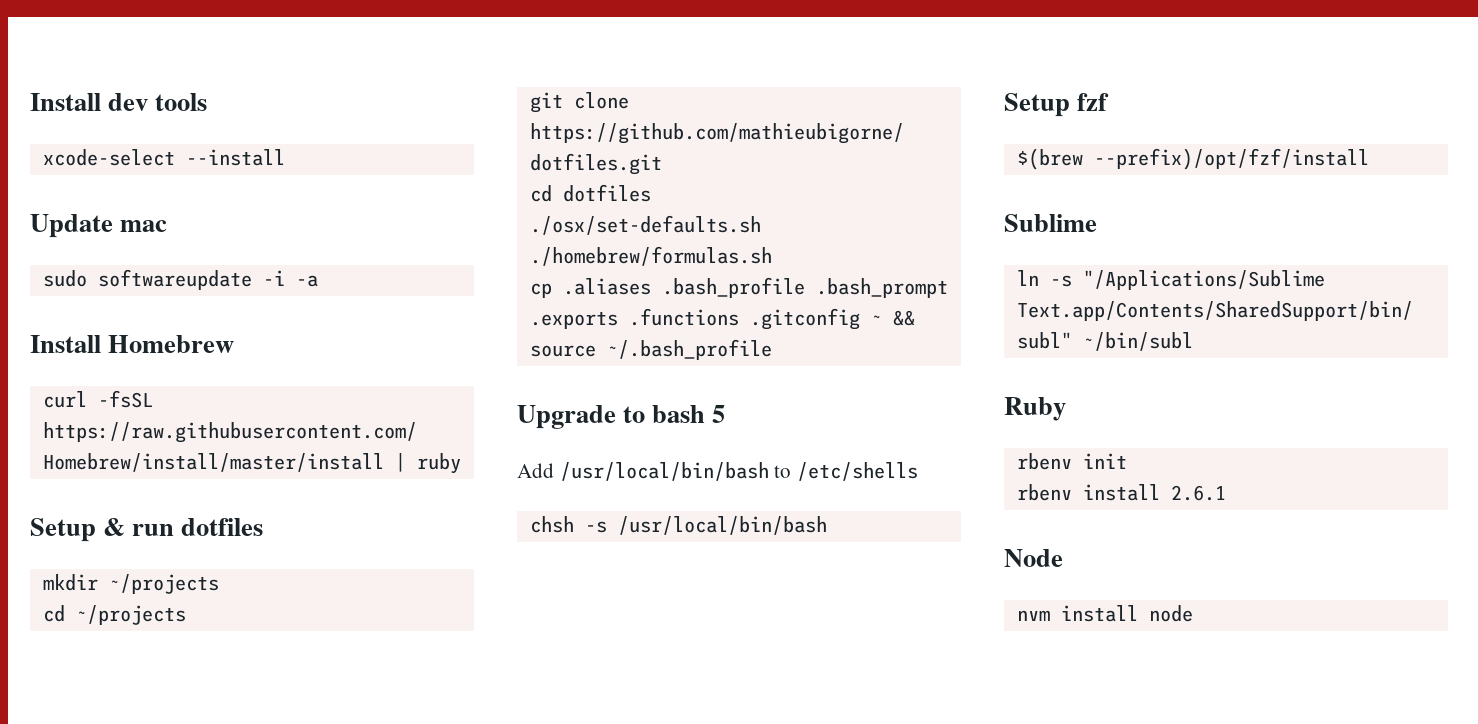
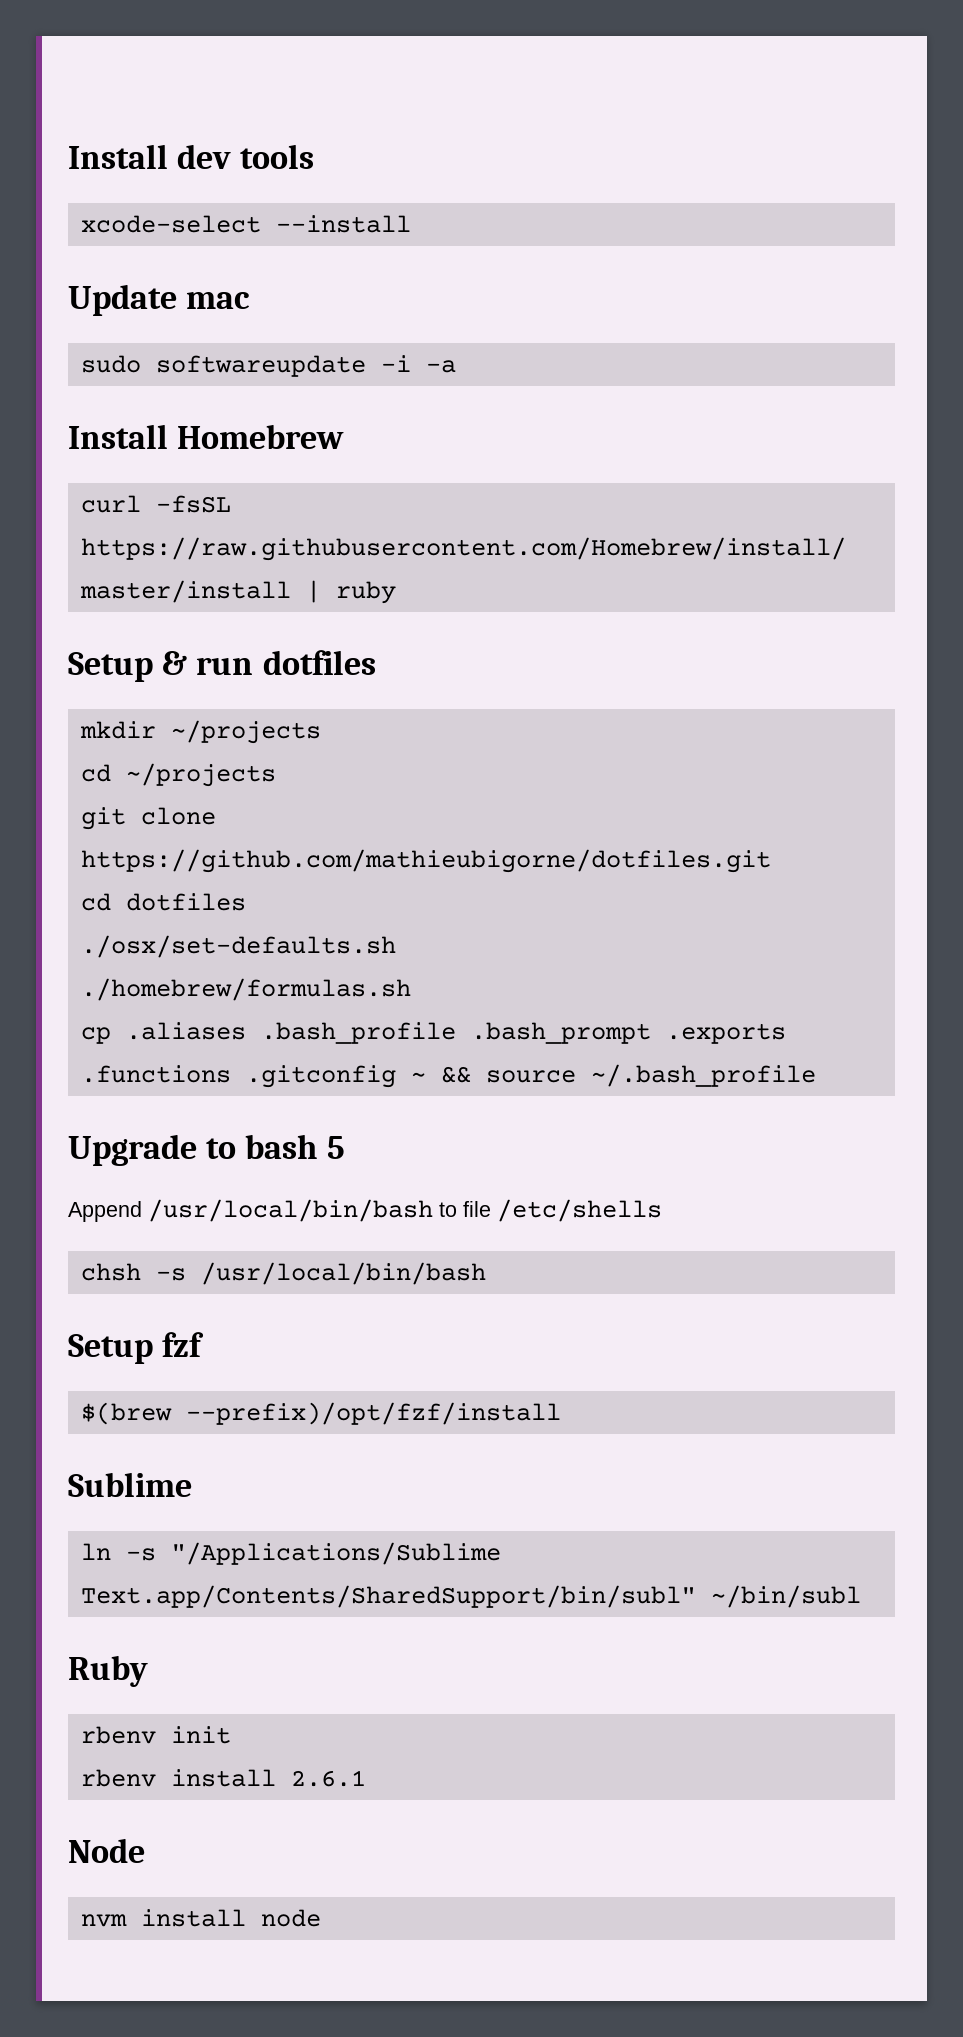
- Add /usr/local/bin/bash to /etc/shells
+ Append /usr/local/bin/bash to file /etc/shells

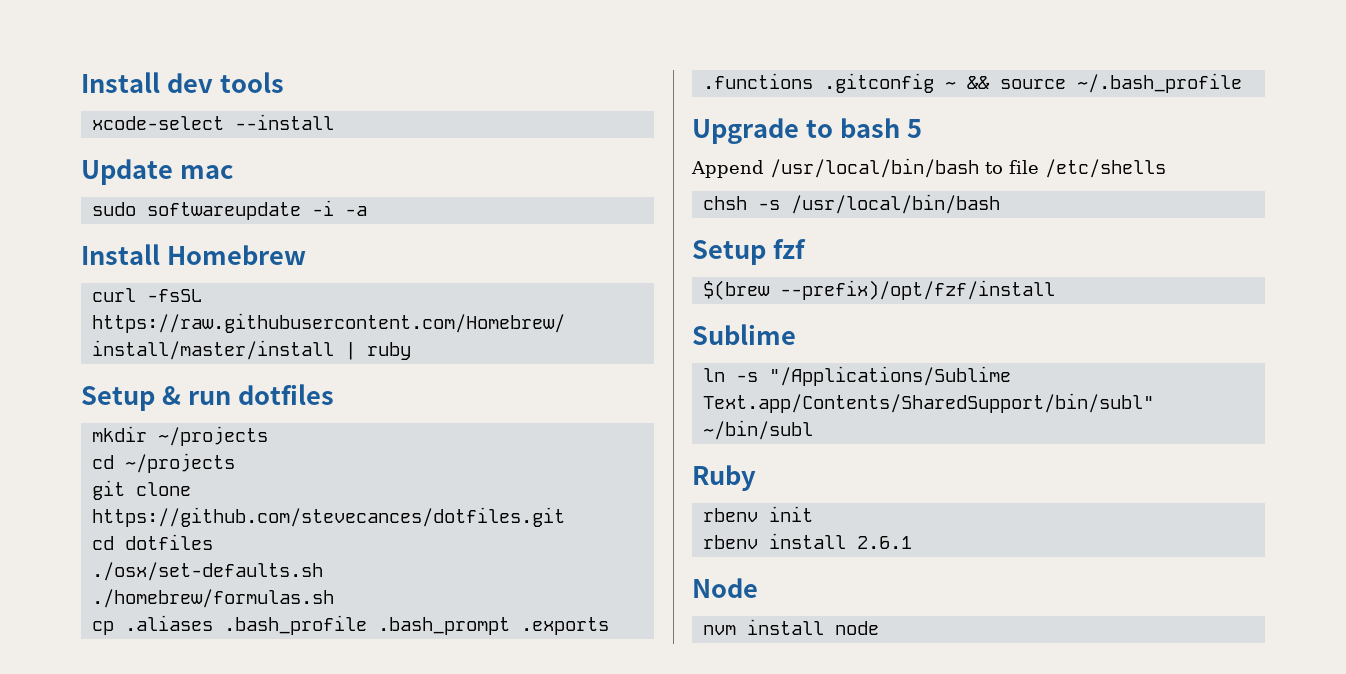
- git clone https://github.com/mathieubigorne/dotfiles.git
+ git clone https://github.com/stevecances/dotfiles.git

